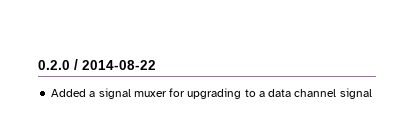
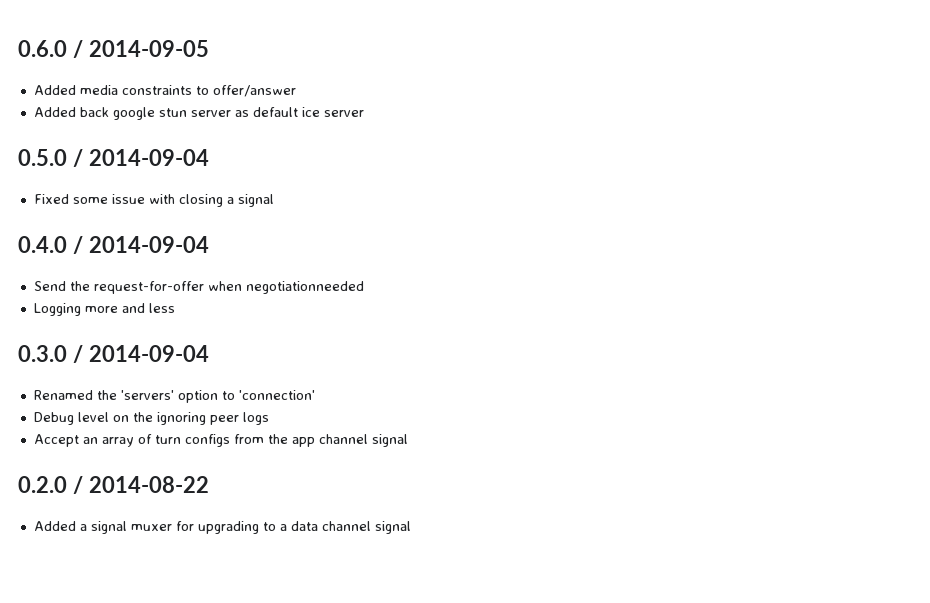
+ 0.6.0 / 2014-09-05
+ Added media constraints to offer/answer
+ Added back google stun server as default ice server
+ 0.5.0 / 2014-09-04
+ Fixed some issue with closing a signal
+ 0.4.0 / 2014-09-04
+ Send the request-for-offer when negotiationneeded
+ Logging more and less
+ 0.3.0 / 2014-09-04
+ Renamed the 'servers' option to 'connection'
+ Debug level on the ignoring peer logs
+ Accept an array of turn configs from the app channel signal

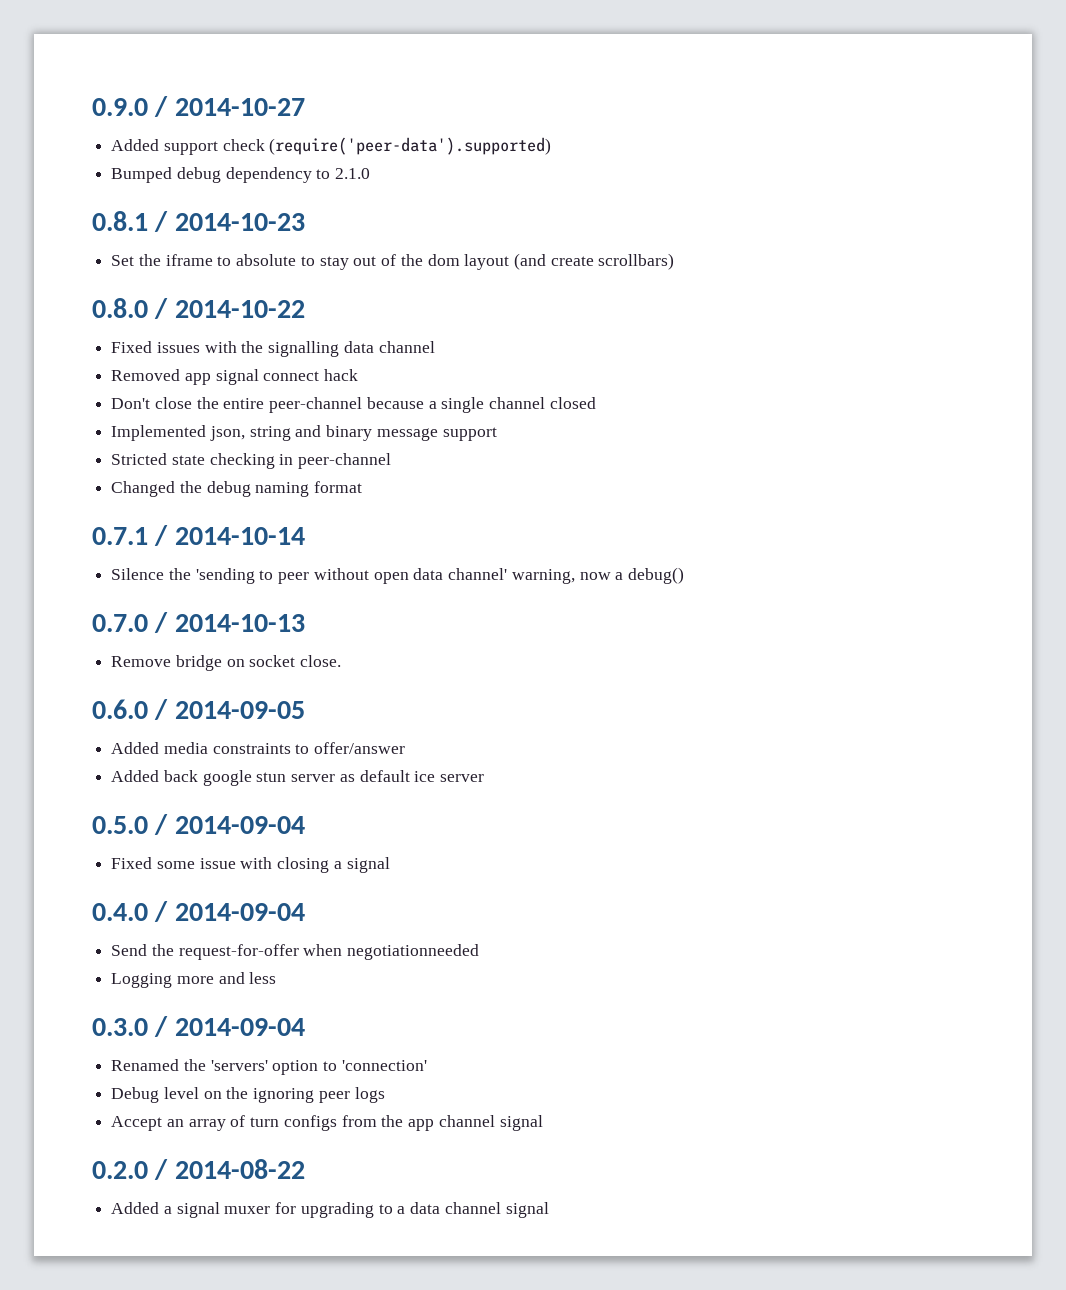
+ 0.9.0 / 2014-10-27
+ Added support check (require('peer-data').supported)
+ Bumped debug dependency to 2.1.0
+ 0.8.1 / 2014-10-23
+ Set the iframe to absolute to stay out of the dom layout (and create scrollbars)
+ 0.8.0 / 2014-10-22
+ Fixed issues with the signalling data channel
+ Removed app signal connect hack
+ Don't close the entire peer-channel because a single channel closed
+ Implemented json, string and binary message support
+ Stricted state checking in peer-channel
+ Changed the debug naming format
+ 0.7.1 / 2014-10-14
+ Silence the 'sending to peer without open data channel' warning, now a debug()
+ 0.7.0 / 2014-10-13
+ Remove bridge on socket close.

